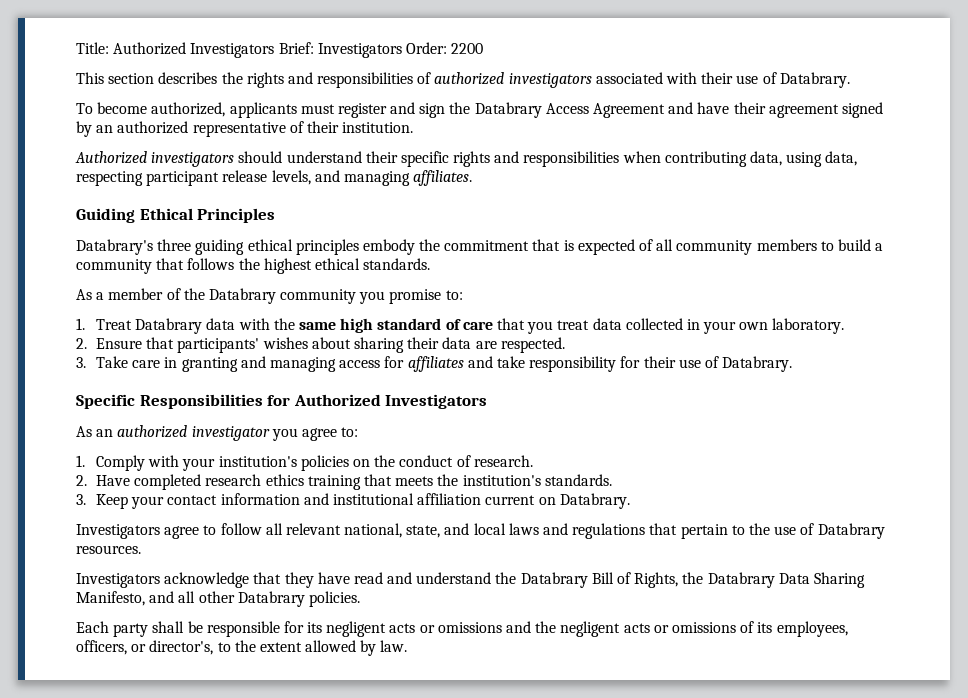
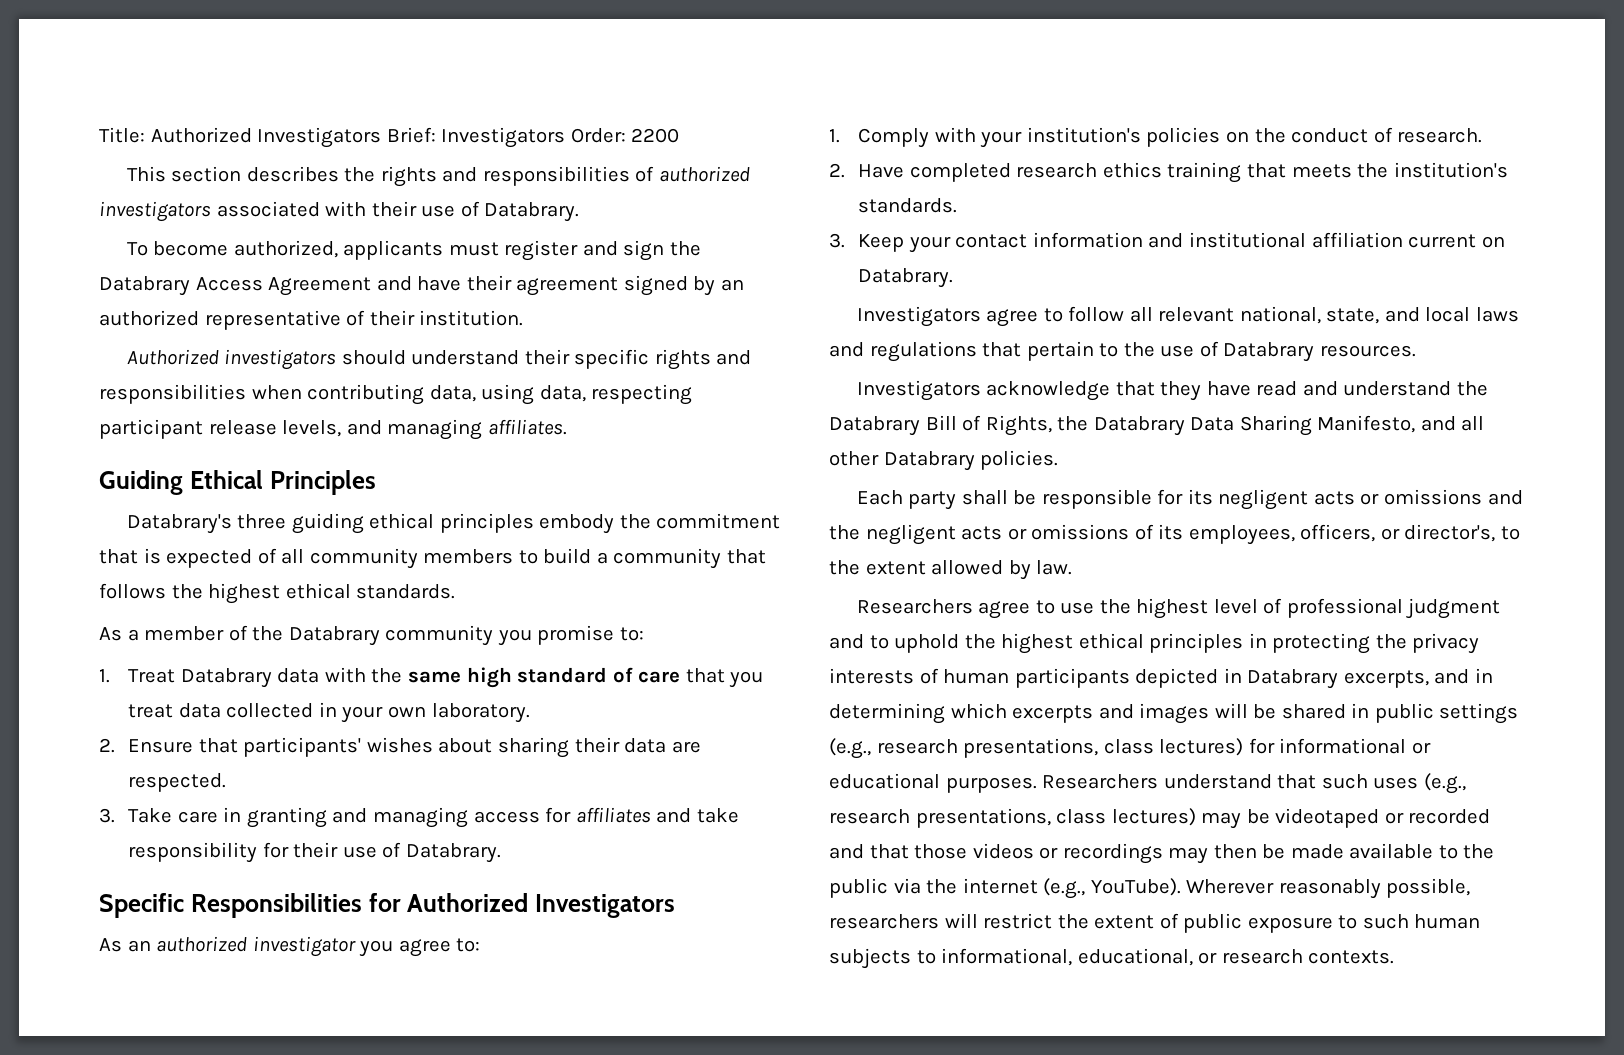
+ Researchers agree to use the highest level of professional judgment and to uphold the highest ethical principles in protecting the privacy interests of human participants depicted in Databrary excerpts, and in determining which excerpts and images will be shared in public settings (e.g., research presentations, class lectures) for informational or educational purposes. Researchers understand that such uses (e.g., research presentations, class lectures) may be videotaped or recorded and that those videos or recordings may then be made available to the public via the internet (e.g., YouTube). Wherever reasonably possible, researchers will restrict the extent of public exposure to such human subjects to informational, educational, or research contexts.

